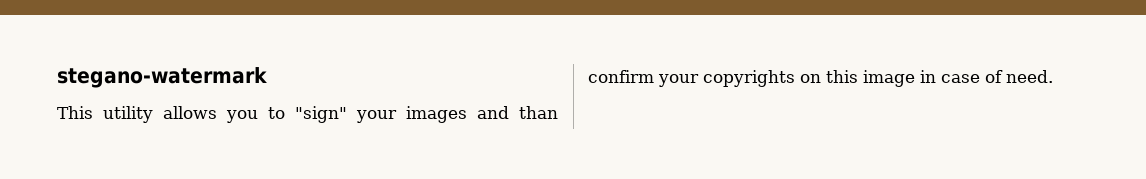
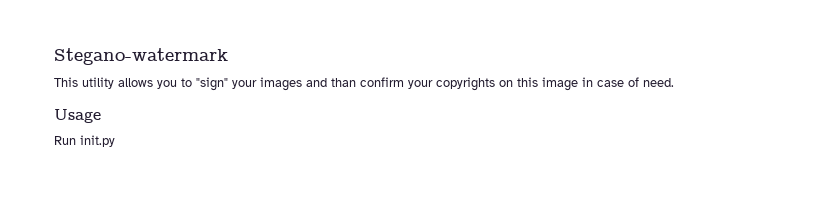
- stegano-watermark
+ Stegano-watermark
+ Usage
+ Run init.py

